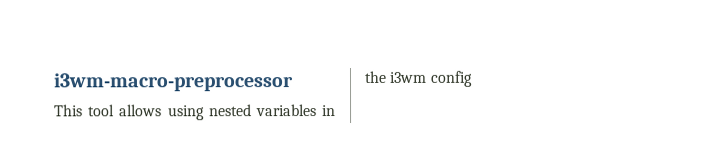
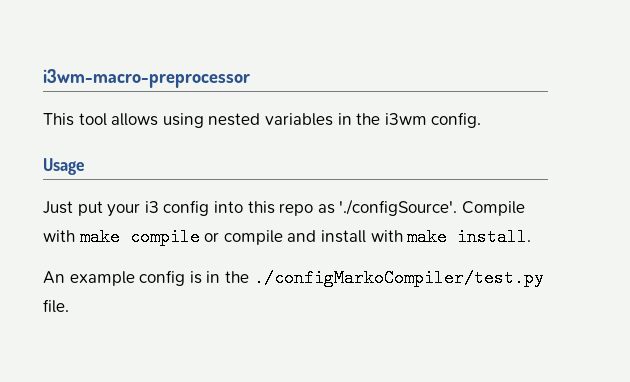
- This tool allows using nested variables in the i3wm config
+ This tool allows using nested variables in the i3wm config.
+ Usage
+ Just put your i3 config into this repo as './configSource'. Compile with make compile or compile and install with make install.
+ An example config is in the ./configMarkoCompiler/test.py file.

